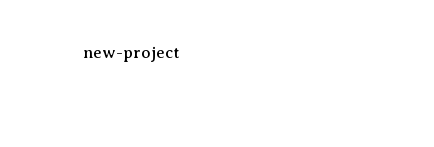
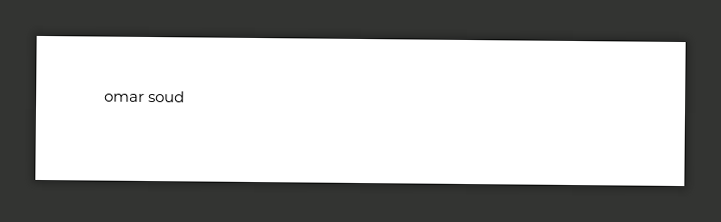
- new-project
+ omar soud

